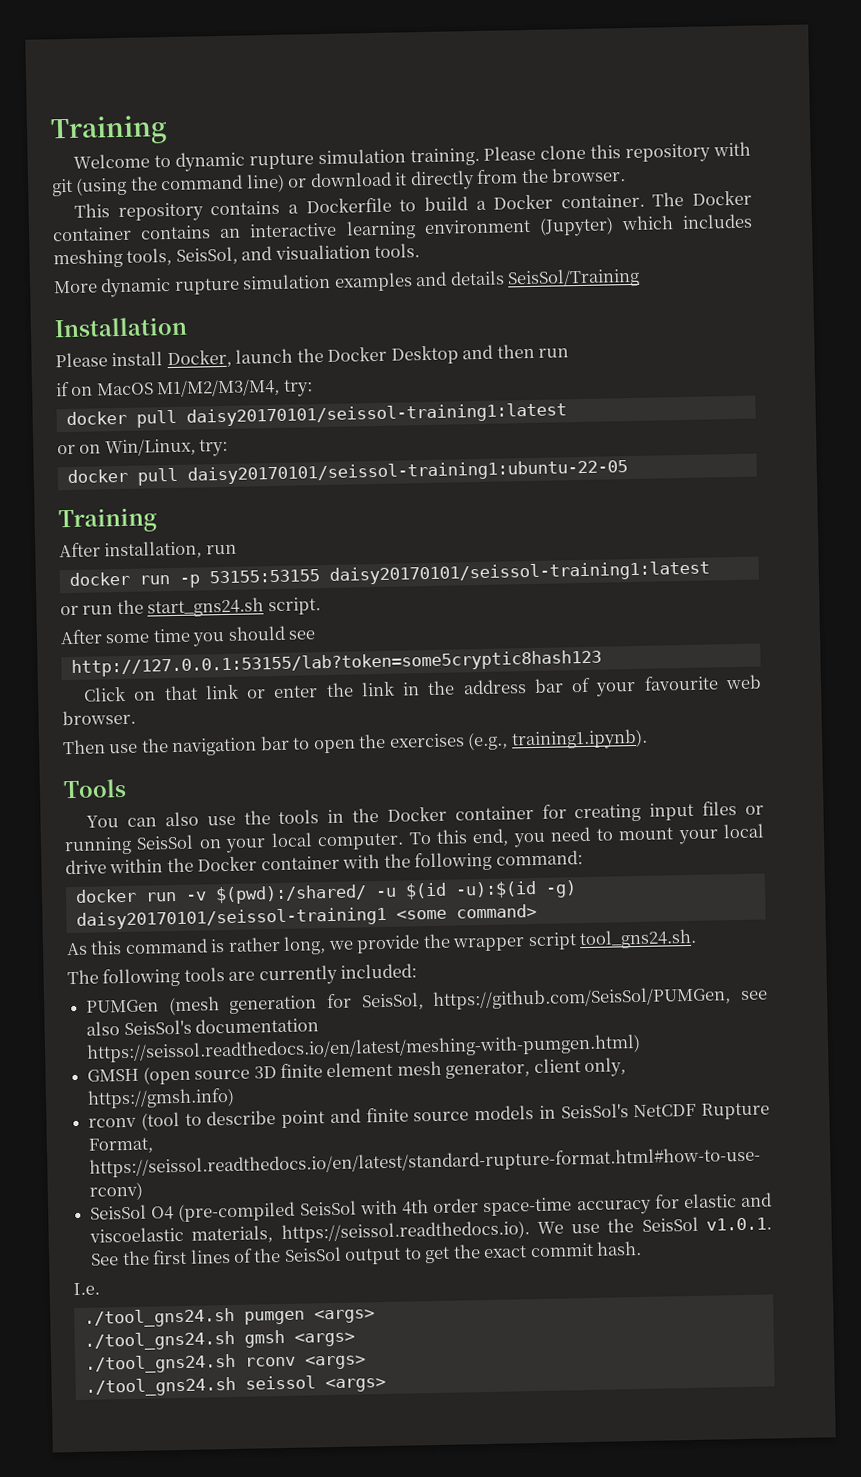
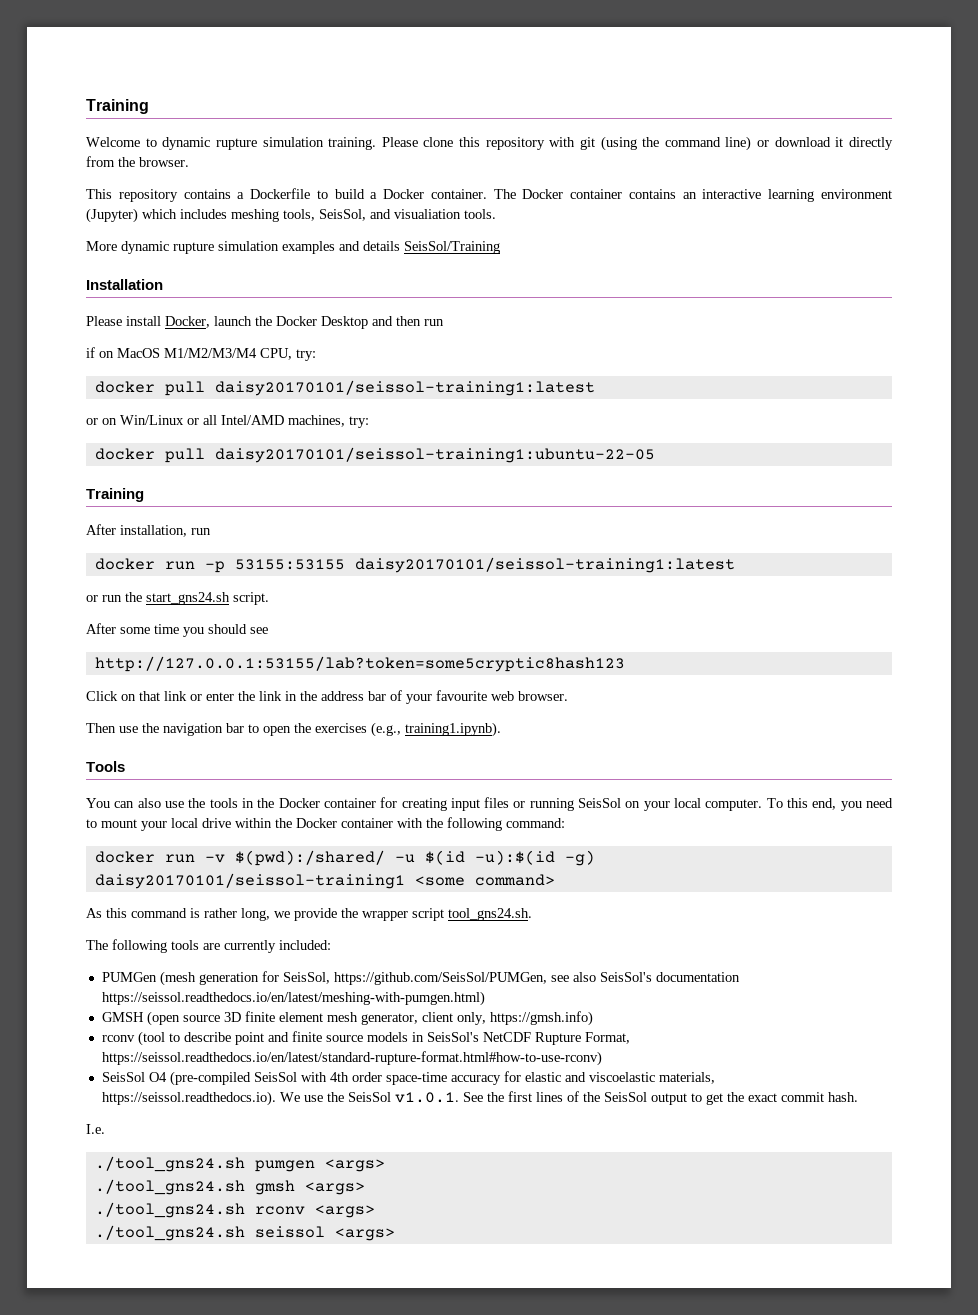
- if on MacOS M1/M2/M3/M4, try:
+ if on MacOS M1/M2/M3/M4 CPU, try:
- or on Win/Linux, try:
+ or on Win/Linux or all Intel/AMD machines, try:

